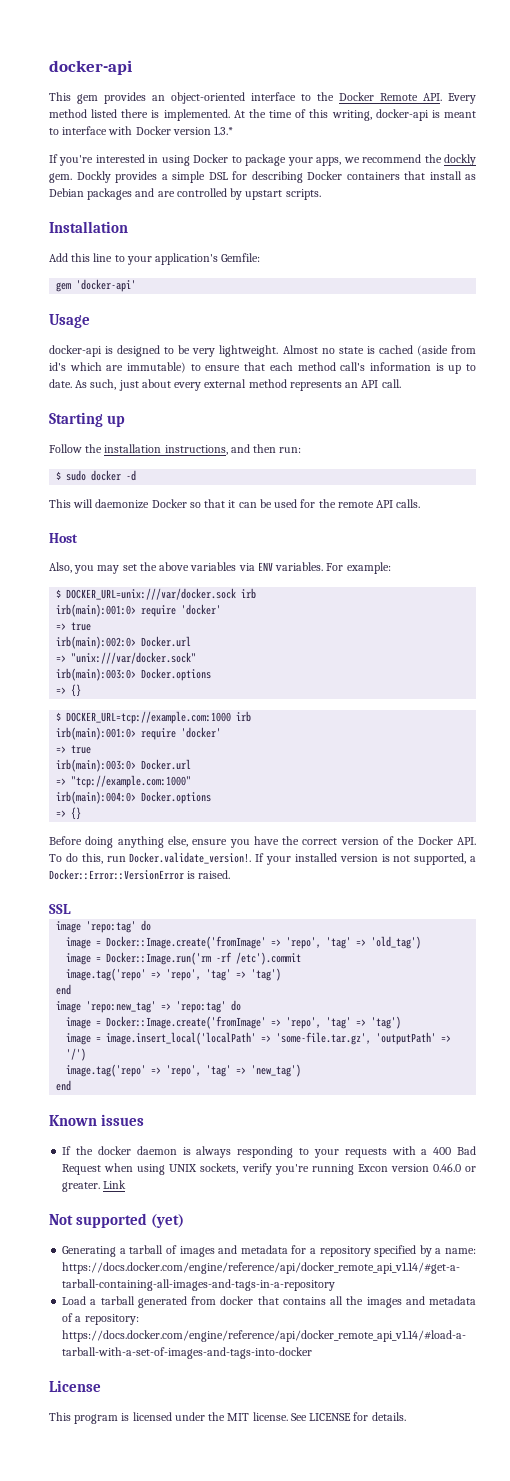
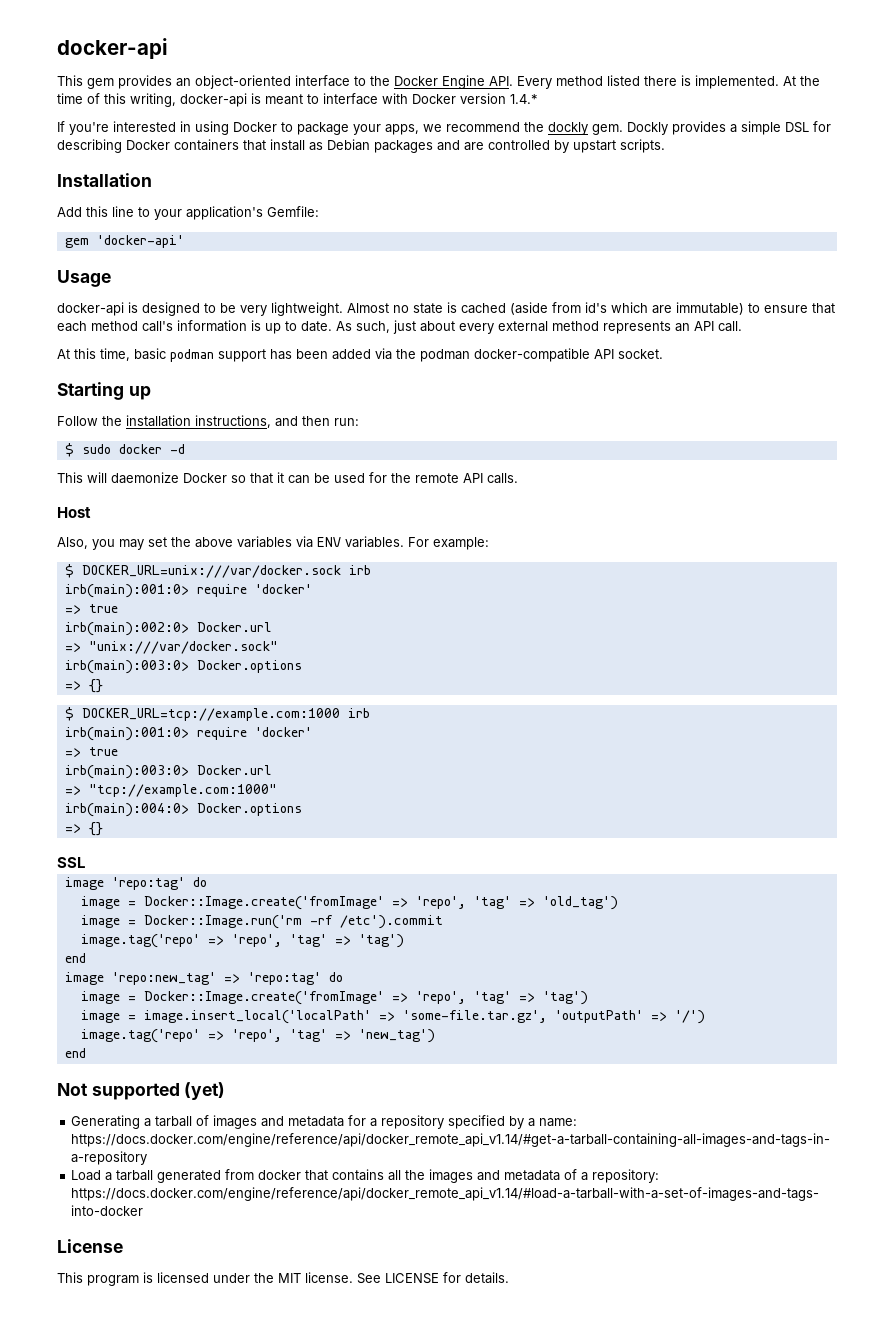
- This gem provides an object-oriented interface to the Docker Remote API. Every method listed there is implemented.
+ This gem provides an object-oriented interface to the Docker Engine API. Every method listed there is implemented.
- At the time of this writing, docker-api is meant to interface with Docker version 1.3.*
+ At the time of this writing, docker-api is meant to interface with Docker version 1.4.*
+ At this time, basic podman support has been added via the podman docker-compatible API socket.
- Before doing anything else, ensure you have the correct version of the Docker API. To do this, run Docker.validate_version!. If your installed version is not supported, a Docker::Error::VersionError is raised.
- Known issues
- If the docker daemon is always responding to your requests with a 400 Bad Request when using UNIX sockets, verify you're running Excon version 0.46.0 or greater. Link

